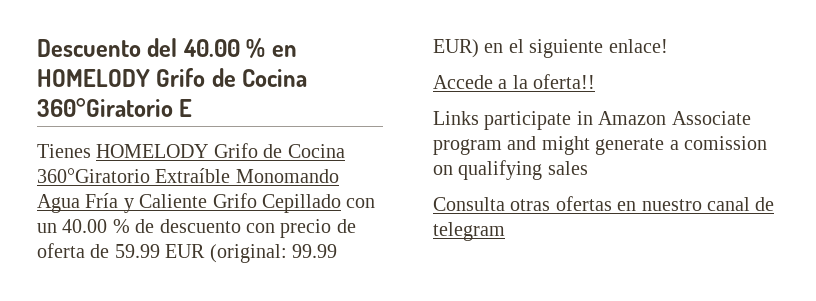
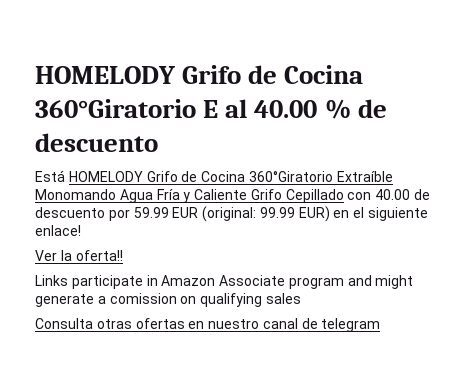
- Descuento del 40.00 % en HOMELODY Grifo de Cocina 360°Giratorio E
- Tienes HOMELODY Grifo de Cocina 360°Giratorio Extraíble Monomando Agua Fría y Caliente Grifo Cepillado con un 40.00 % de descuento con precio de oferta de 59.99 EUR (original: 99.99 EUR) en el siguiente enlace!
+ HOMELODY Grifo de Cocina 360°Giratorio E al 40.00 % de descuento
+ Está HOMELODY Grifo de Cocina 360°Giratorio Extraíble Monomando Agua Fría y Caliente Grifo Cepillado con 40.00 de descuento por 59.99 EUR (original: 99.99 EUR) en el siguiente enlace!
- Accede a la oferta!!
+ Ver la oferta!!

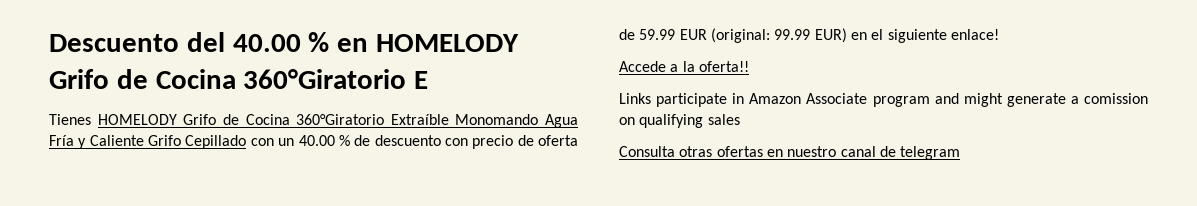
- HOMELODY Grifo de Cocina 360°Giratorio E al 40.00 % de descuento
- Está HOMELODY Grifo de Cocina 360°Giratorio Extraíble Monomando Agua Fría y Caliente Grifo Cepillado con 40.00 de descuento por 59.99 EUR (original: 99.99 EUR) en el siguiente enlace!
+ Descuento del 40.00 % en HOMELODY Grifo de Cocina 360°Giratorio E
+ Tienes HOMELODY Grifo de Cocina 360°Giratorio Extraíble Monomando Agua Fría y Caliente Grifo Cepillado con un 40.00 % de descuento con precio de oferta de 59.99 EUR (original: 99.99 EUR) en el siguiente enlace!
- Ver la oferta!!
+ Accede a la oferta!!

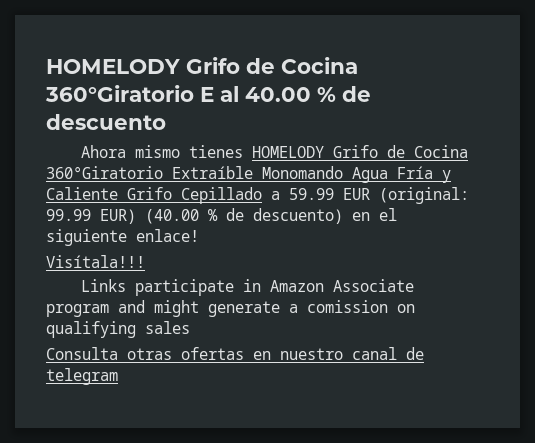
- Descuento del 40.00 % en HOMELODY Grifo de Cocina 360°Giratorio E
- Tienes HOMELODY Grifo de Cocina 360°Giratorio Extraíble Monomando Agua Fría y Caliente Grifo Cepillado con un 40.00 % de descuento con precio de oferta de 59.99 EUR (original: 99.99 EUR) en el siguiente enlace!
+ HOMELODY Grifo de Cocina 360°Giratorio E al 40.00 % de descuento
+ Ahora mismo tienes HOMELODY Grifo de Cocina 360°Giratorio Extraíble Monomando Agua Fría y Caliente Grifo Cepillado a 59.99 EUR (original: 99.99 EUR) (40.00 % de descuento) en el siguiente enlace!
- Accede a la oferta!!
+ Visítala!!!

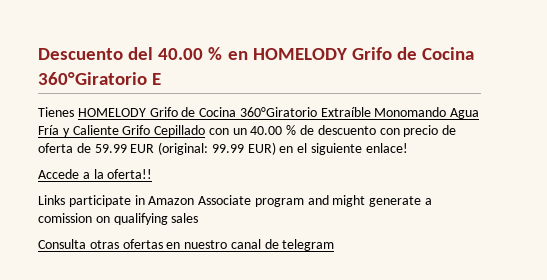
- HOMELODY Grifo de Cocina 360°Giratorio E al 40.00 % de descuento
- Ahora mismo tienes HOMELODY Grifo de Cocina 360°Giratorio Extraíble Monomando Agua Fría y Caliente Grifo Cepillado a 59.99 EUR (original: 99.99 EUR) (40.00 % de descuento) en el siguiente enlace!
+ Descuento del 40.00 % en HOMELODY Grifo de Cocina 360°Giratorio E
+ Tienes HOMELODY Grifo de Cocina 360°Giratorio Extraíble Monomando Agua Fría y Caliente Grifo Cepillado con un 40.00 % de descuento con precio de oferta de 59.99 EUR (original: 99.99 EUR) en el siguiente enlace!
- Visítala!!!
+ Accede a la oferta!!

